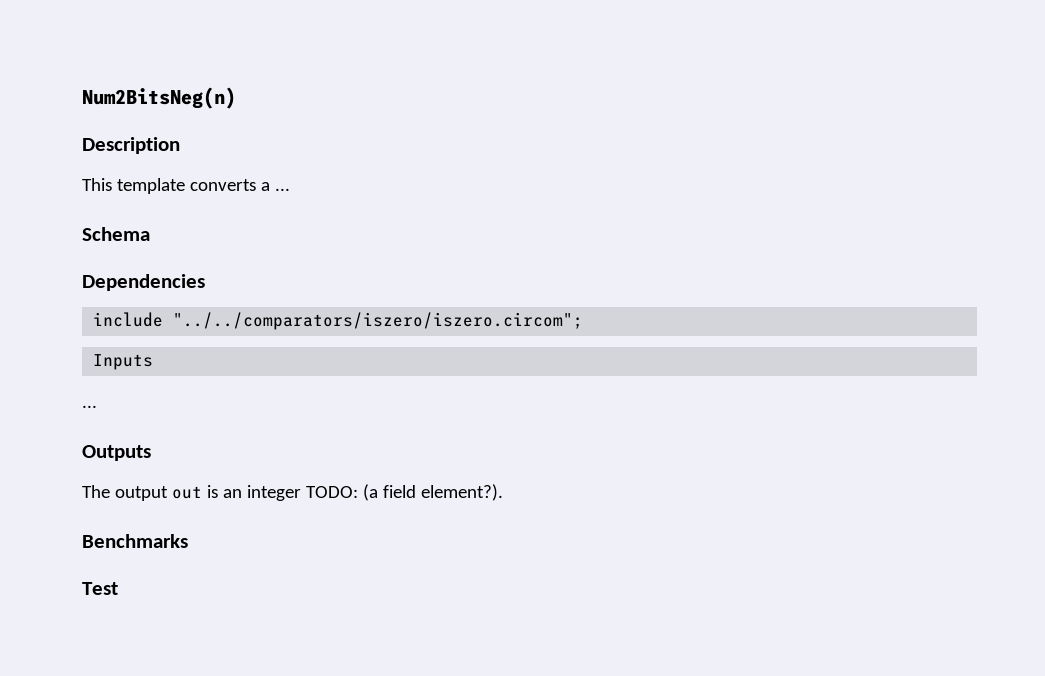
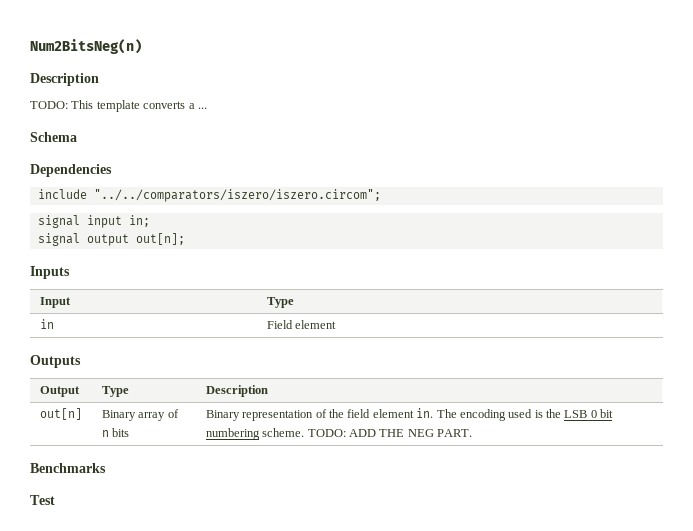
- This template converts a ...
+ TODO: This template converts a ...
+ signal input in;
+ signal output out[n];
  Inputs
- ...
+ Input | Type
+ in | Field element
  Outputs
- The output out is an integer TODO: (a field element?).
+ Output | Type | Description
+ out[n] | Binary array of n bits | Binary representation of the field element in. The encoding used is the LSB 0 bit numbering scheme. TODO: ADD THE NEG PART.

